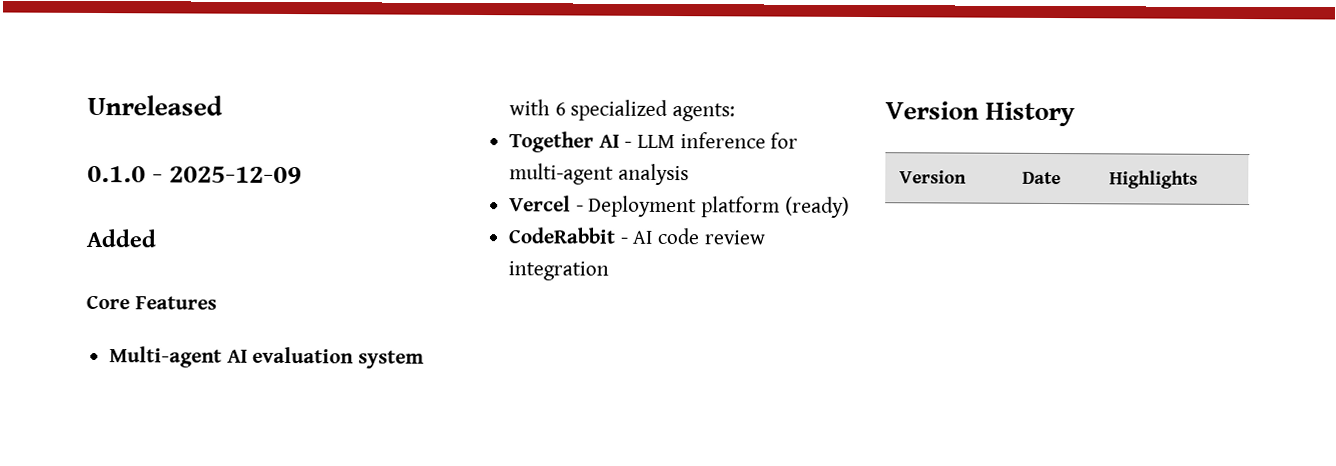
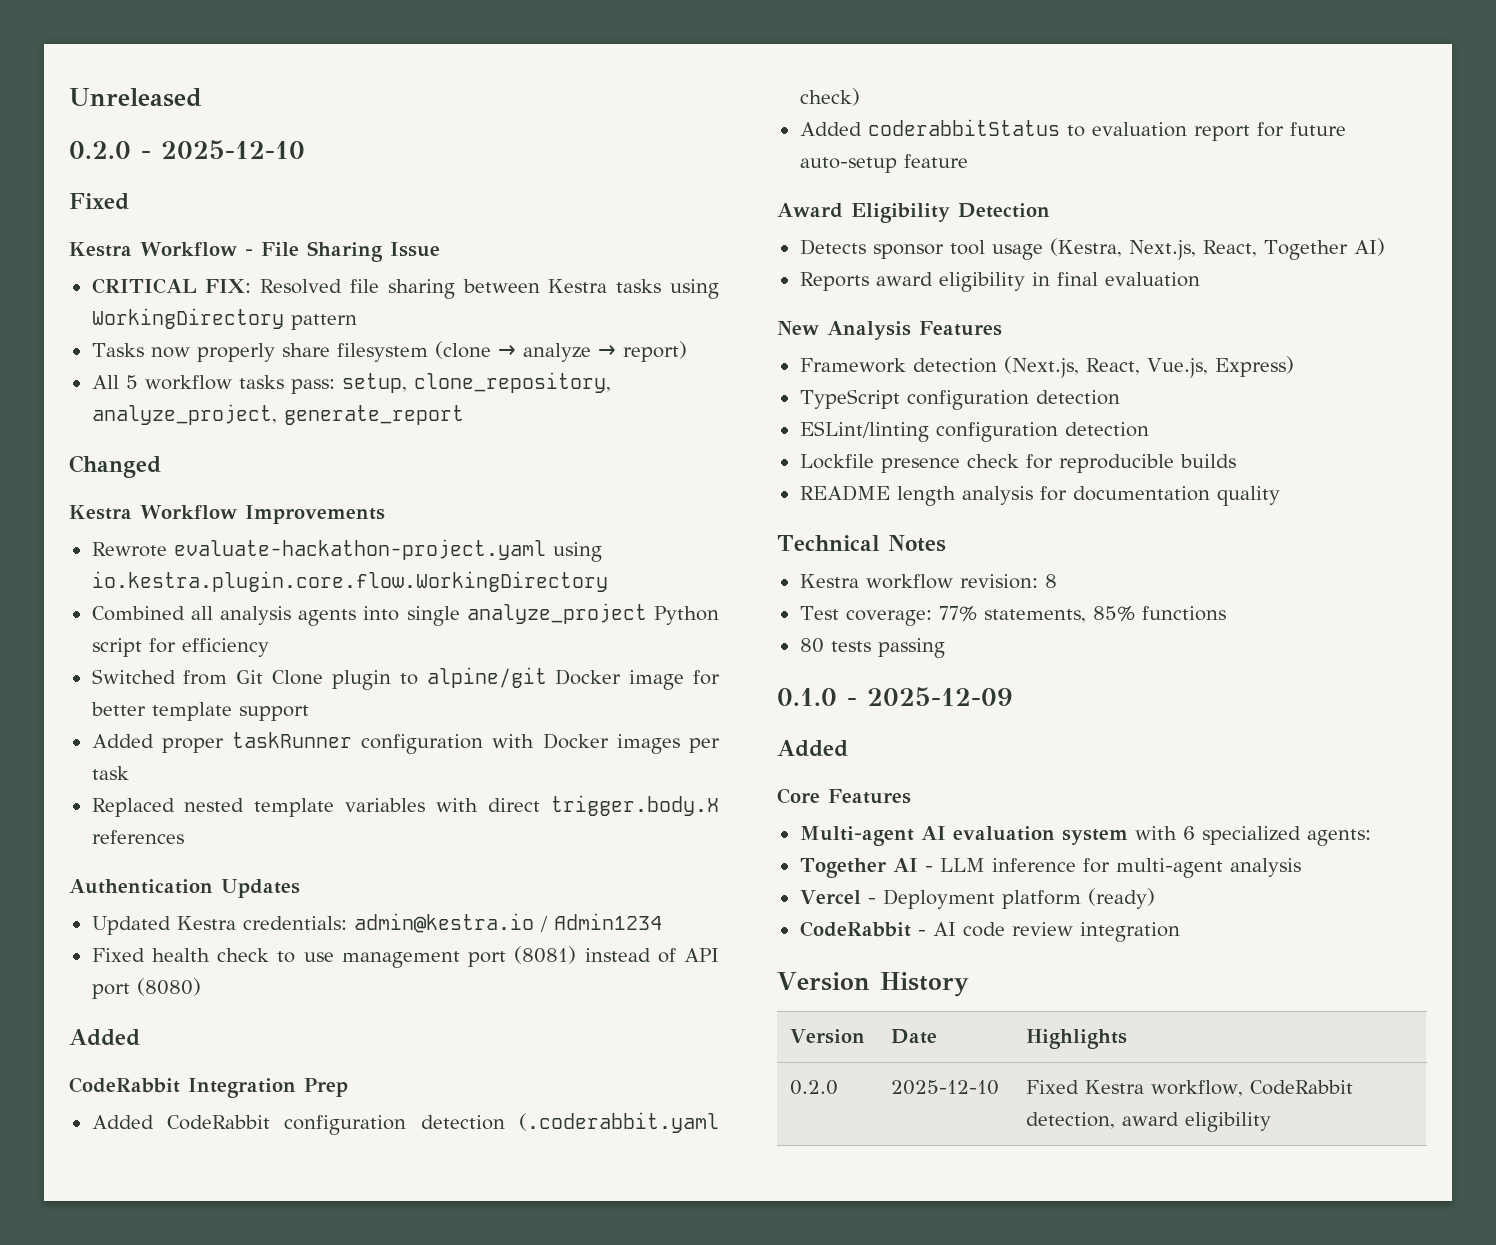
+ 0.2.0 - 2025-12-10
+ Fixed
+ Kestra Workflow - File Sharing Issue
+ CRITICAL FIX: Resolved file sharing between Kestra tasks using WorkingDirectory pattern
+ Tasks now properly share filesystem (clone → analyze → report)
+ All 5 workflow tasks pass: setup, clone_repository, analyze_project, generate_report
+ Changed
+ Kestra Workflow Improvements
+ Rewrote evaluate-hackathon-project.yaml using io.kestra.plugin.core.flow.WorkingDirectory
+ Combined all analysis agents into single analyze_project Python script for efficiency
+ Switched from Git Clone plugin to alpine/git Docker image for better template support
+ Added proper taskRunner configuration with Docker images per task
+ Replaced nested template variables with direct trigger.body.X references
+ Authentication Updates
+ Updated Kestra credentials: admin@kestra.io / Admin1234
+ Fixed health check to use management port (8081) instead of API port (8080)
+ Added
+ CodeRabbit Integration Prep
+ Added CodeRabbit configuration detection (.coderabbit.yaml check)
+ Added coderabbitStatus to evaluation report for future auto-setup feature
+ Award Eligibility Detection
+ Detects sponsor tool usage (Kestra, Next.js, React, Together AI)
+ Reports award eligibility in final evaluation
+ New Analysis Features
+ Framework detection (Next.js, React, Vue.js, Express)
+ TypeScript configuration detection
+ ESLint/linting configuration detection
+ Lockfile presence check for reproducible builds
+ README length analysis for documentation quality
+ Technical Notes
+ Kestra workflow revision: 8
+ Test coverage: 77% statements, 85% functions
+ 80 tests passing
+ 0.2.0 | 2025-12-10 | Fixed Kestra workflow, CodeRabbit detection, award eligibility

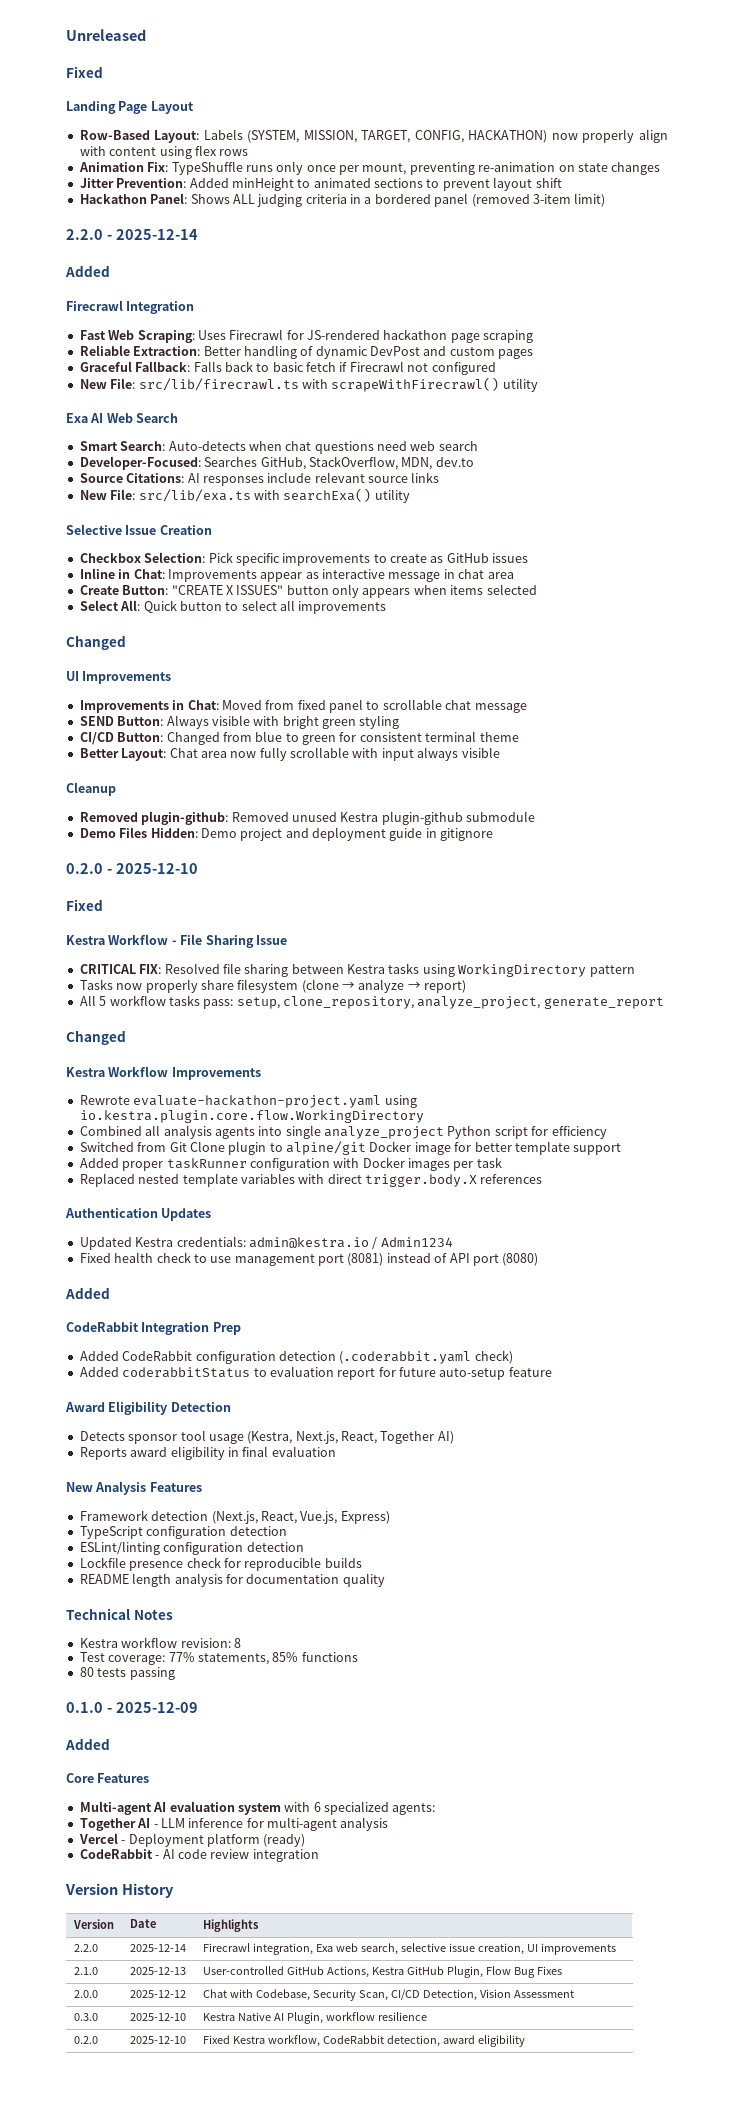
  Unreleased
+ Fixed
+ Landing Page Layout
+ Row-Based Layout: Labels (SYSTEM, MISSION, TARGET, CONFIG, HACKATHON) now properly align with content using flex rows
+ Animation Fix: TypeShuffle runs only once per mount, preventing re-animation on state changes
+ Jitter Prevention: Added minHeight to animated sections to prevent layout shift
+ Hackathon Panel: Shows ALL judging criteria in a bordered panel (removed 3-item limit)
+ 2.2.0 - 2025-12-14
+ Added
+ Firecrawl Integration
+ Fast Web Scraping: Uses Firecrawl for JS-rendered hackathon page scraping
+ Reliable Extraction: Better handling of dynamic DevPost and custom pages
+ Graceful Fallback: Falls back to basic fetch if Firecrawl not configured
+ New File: src/lib/firecrawl.ts with scrapeWithFirecrawl() utility
+ Exa AI Web Search
+ Smart Search: Auto-detects when chat questions need web search
+ Developer-Focused: Searches GitHub, StackOverflow, MDN, dev.to
+ Source Citations: AI responses include relevant source links
+ New File: src/lib/exa.ts with searchExa() utility
+ Selective Issue Creation
+ Checkbox Selection: Pick specific improvements to create as GitHub issues
+ Inline in Chat: Improvements appear as interactive message in chat area
+ Create Button: "CREATE X ISSUES" button only appears when items selected
+ Select All: Quick button to select all improvements
+ Changed
+ UI Improvements
+ Improvements in Chat: Moved from fixed panel to scrollable chat message
+ SEND Button: Always visible with bright green styling
+ CI/CD Button: Changed from blue to green for consistent terminal theme
+ Better Layout: Chat area now fully scrollable with input always visible
+ Cleanup
+ Removed plugin-github: Removed unused Kestra plugin-github submodule
+ Demo Files Hidden: Demo project and deployment guide in gitignore
+ 2.2.0 | 2025-12-14 | Firecrawl integration, Exa web search, selective issue creation, UI improvements
+ 2.1.0 | 2025-12-13 | User-controlled GitHub Actions, Kestra GitHub Plugin, Flow Bug Fixes
+ 2.0.0 | 2025-12-12 | Chat with Codebase, Security Scan, CI/CD Detection, Vision Assessment
+ 0.3.0 | 2025-12-10 | Kestra Native AI Plugin, workflow resilience

